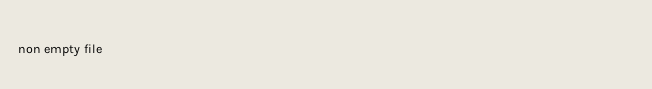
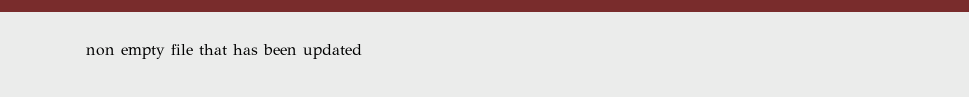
- non empty file
+ non empty file that has been updated

